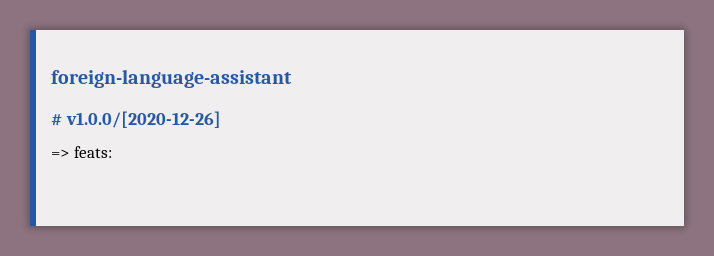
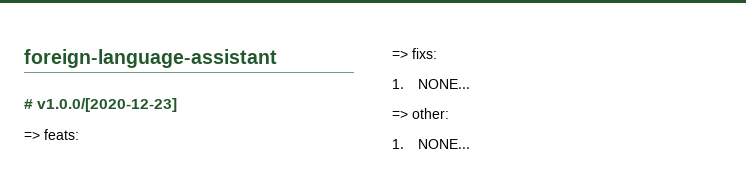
- # v1.0.0/[2020-12-26]
+ # v1.0.0/[2020-12-23]
+ => fixs:
+ 1. NONE...
+ => other:
+ 1. NONE...

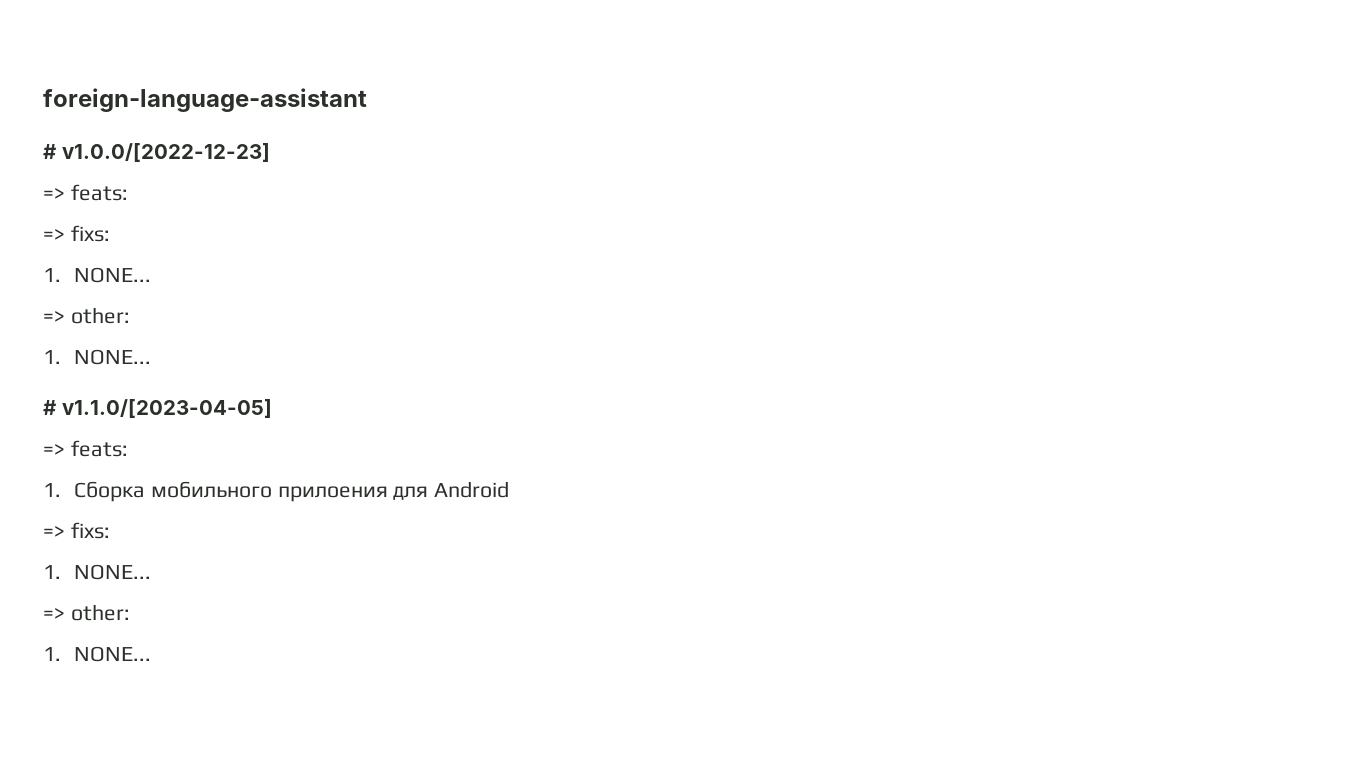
- # v1.0.0/[2020-12-23]
+ # v1.0.0/[2022-12-23]
+ # v1.1.0/[2023-04-05]
+ => feats:
+ 1. Сборка мобильного прилоения для Android
+ => fixs:
+ 1. NONE...
+ => other:
+ 1. NONE...

